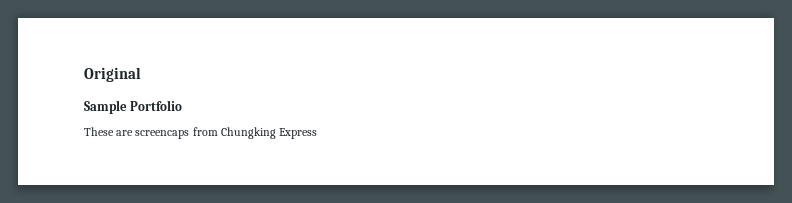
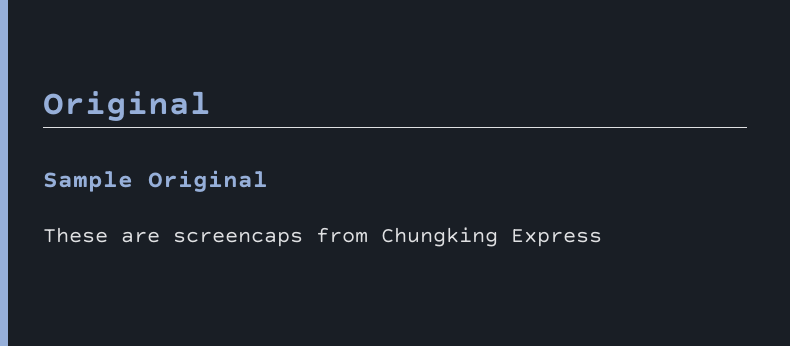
- Sample Portfolio
+ Sample Original

